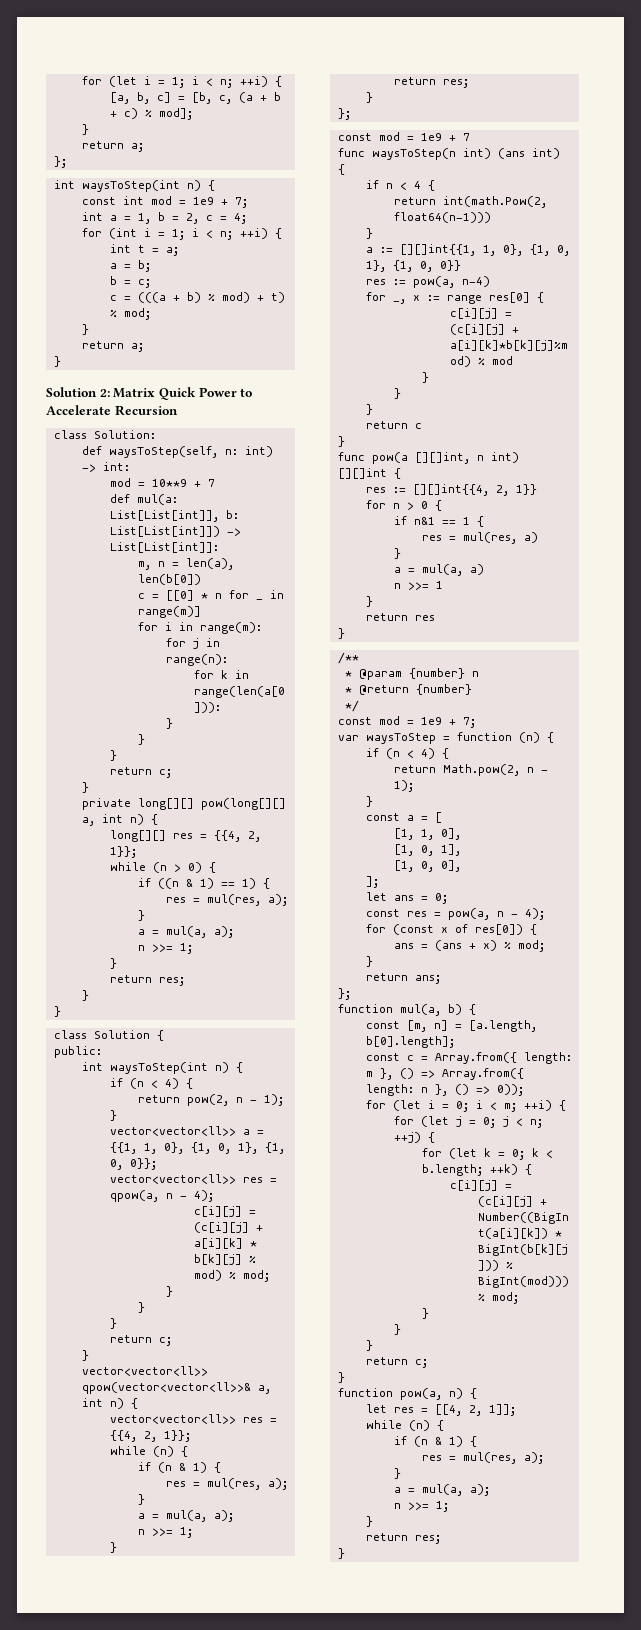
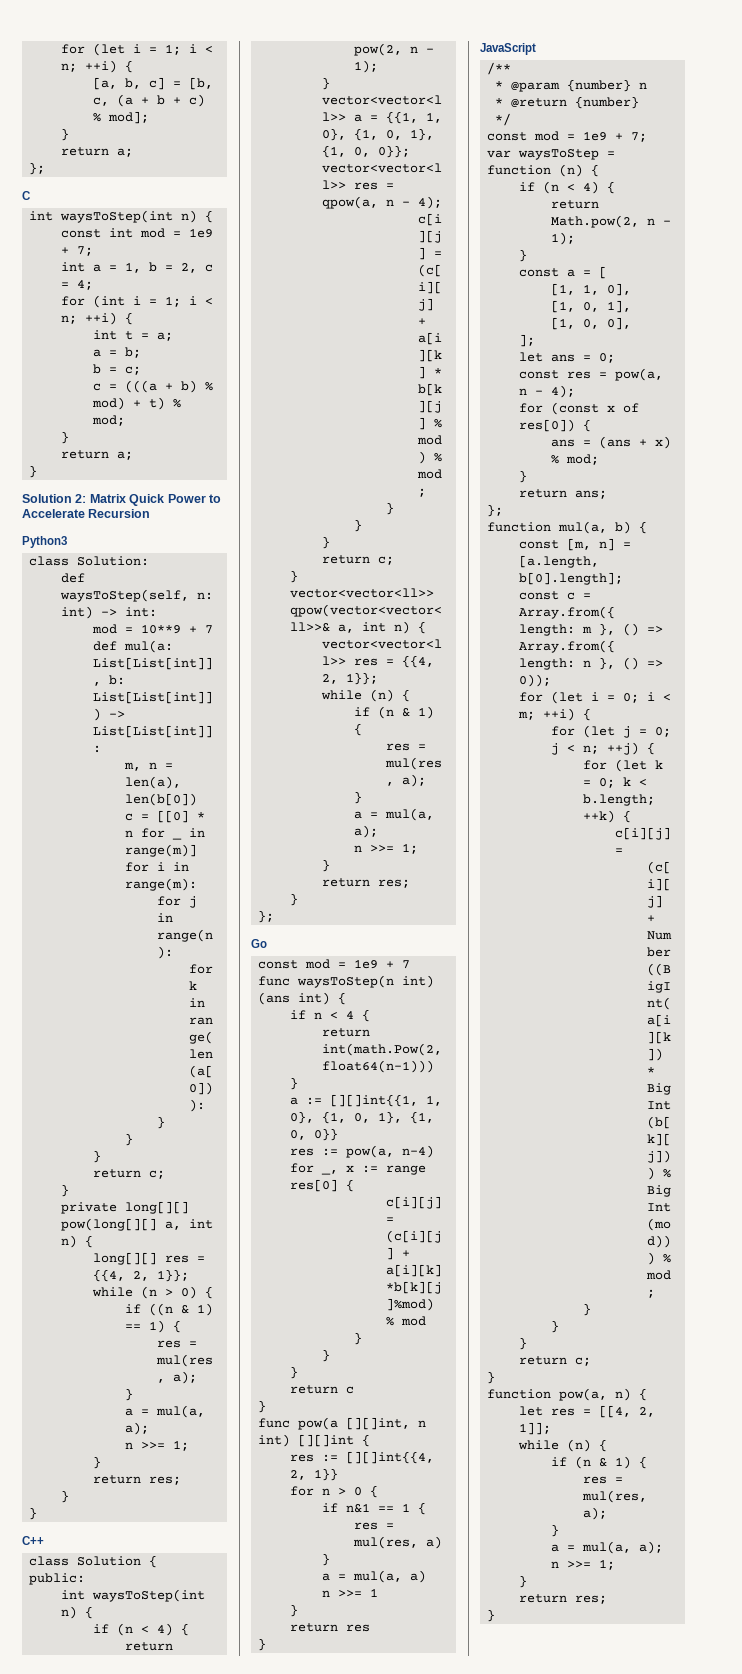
+ C
+ Python3
+ C++
+ Go
+ JavaScript

